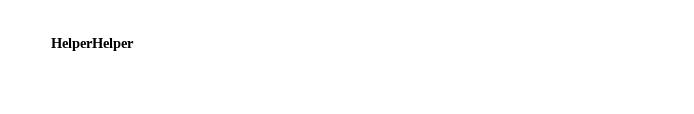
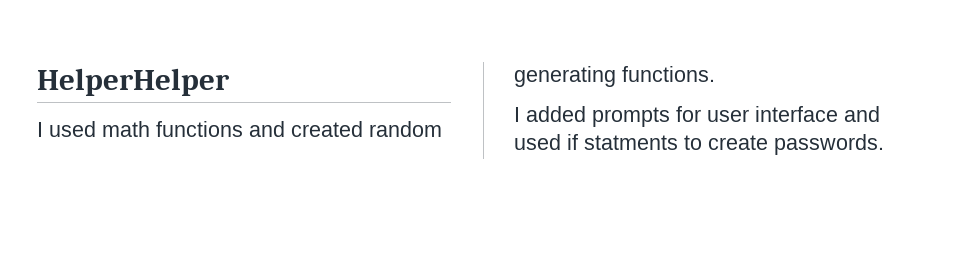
+ I used math functions and created random generating functions.
+ I added prompts for user interface and used if statments to create passwords.

